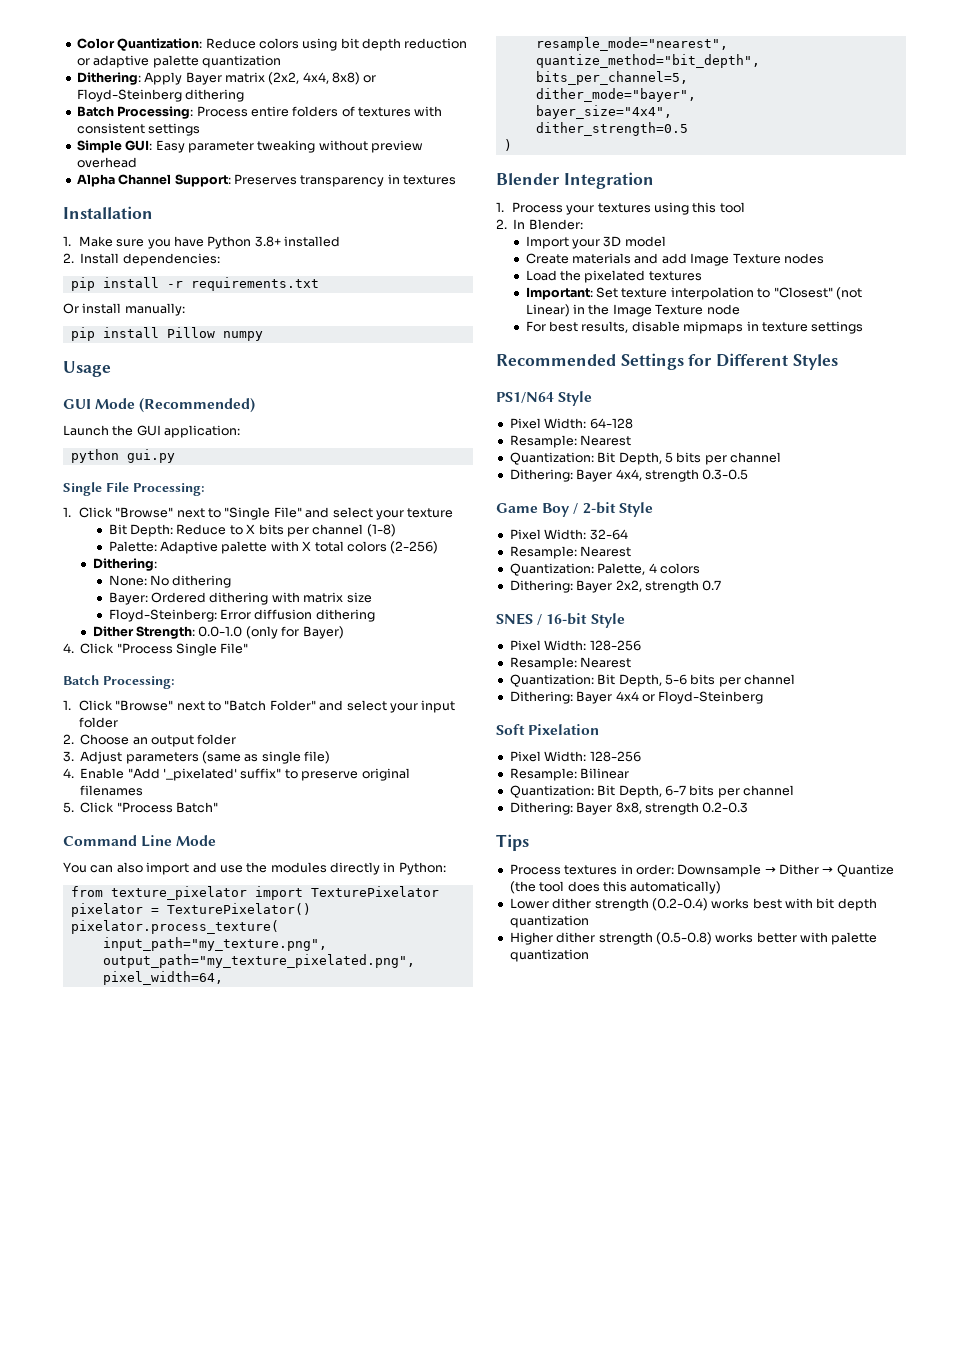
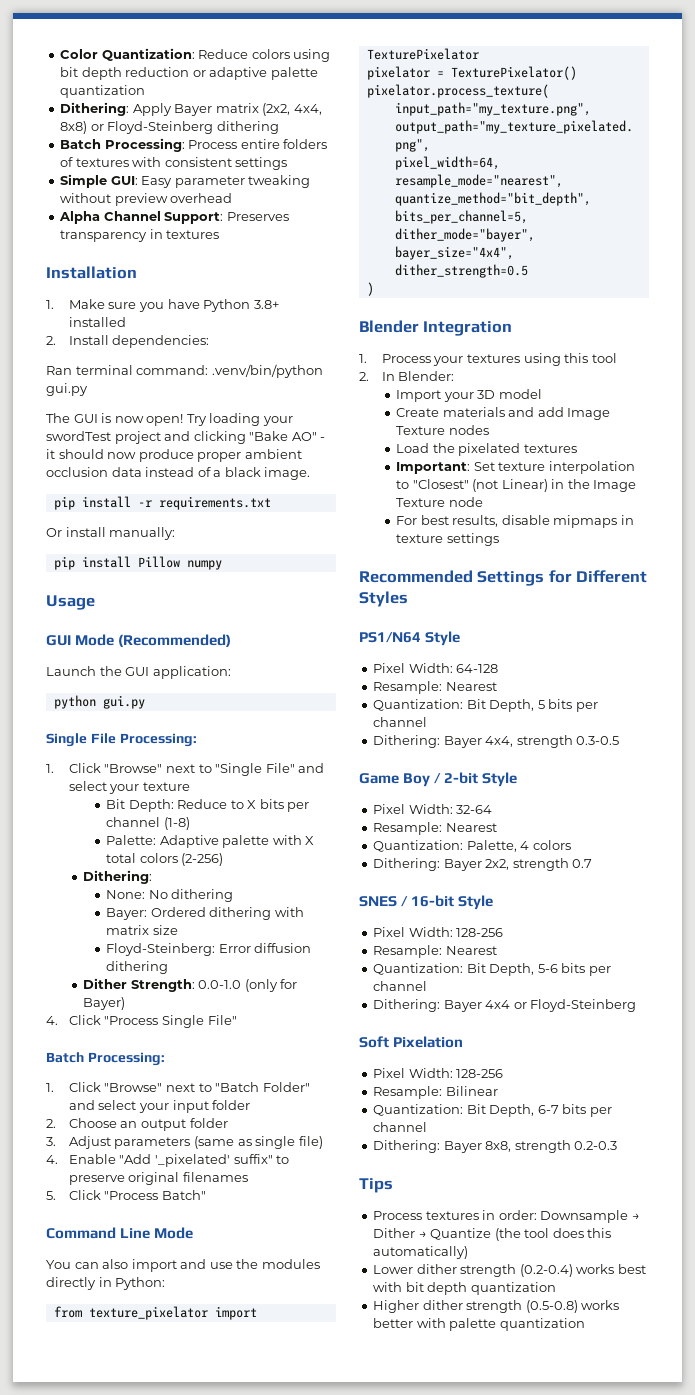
+ Ran terminal command: .venv/bin/python gui.py
+ The GUI is now open! Try loading your swordTest project and clicking "Bake AO" - it should now produce proper ambient occlusion data instead of a black image.

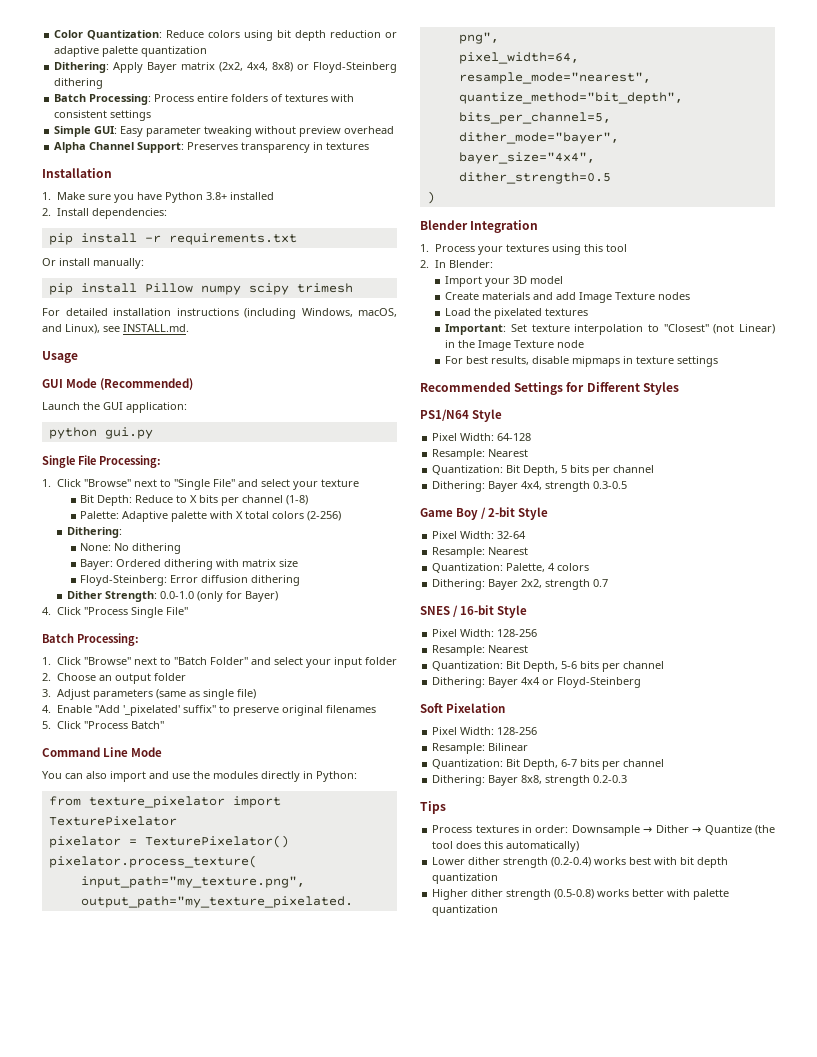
- Ran terminal command: .venv/bin/python gui.py
- The GUI is now open! Try loading your swordTest project and clicking "Bake AO" - it should now produce proper ambient occlusion data instead of a black image.
- pip install Pillow numpy
+ pip install Pillow numpy scipy trimesh
+ For detailed installation instructions (including Windows, macOS, and Linux), see INSTALL.md.

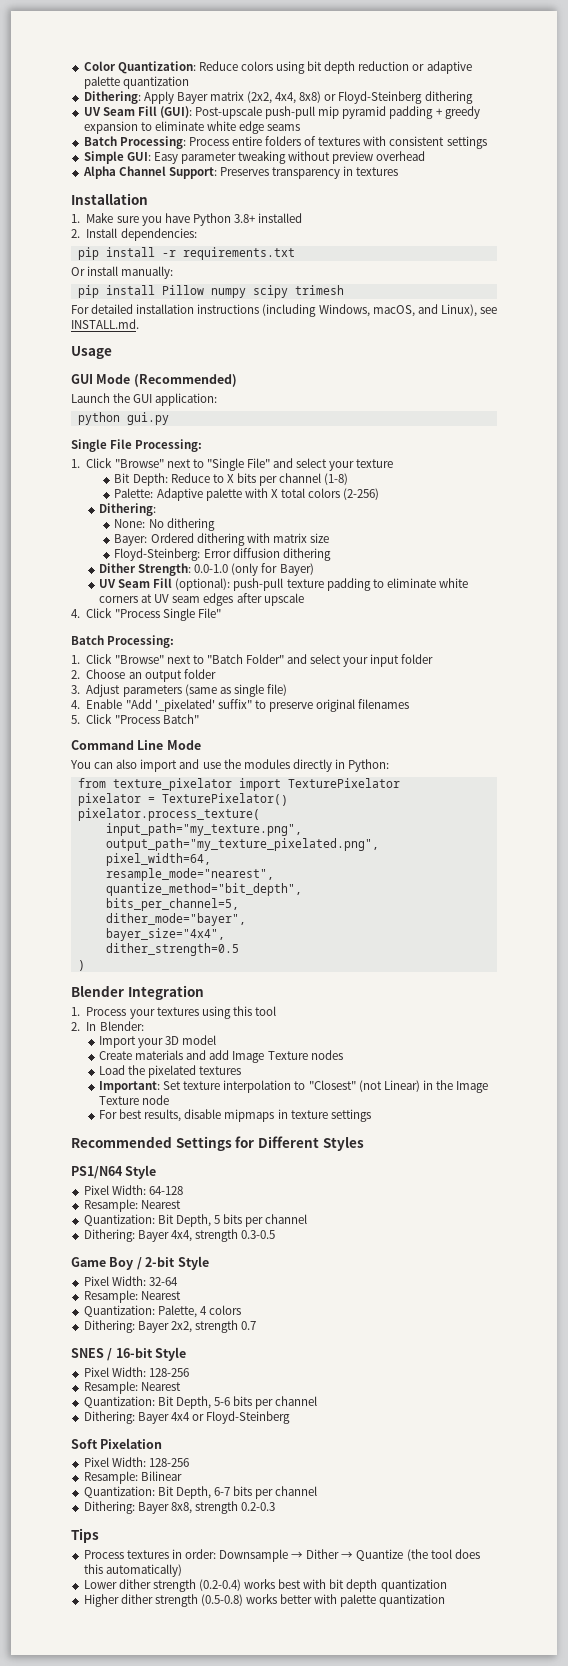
+ UV Seam Fill (GUI): Post-upscale push-pull mip pyramid padding + greedy expansion to eliminate white edge seams
+ UV Seam Fill (optional): push-pull texture padding to eliminate white corners at UV seam edges after upscale

